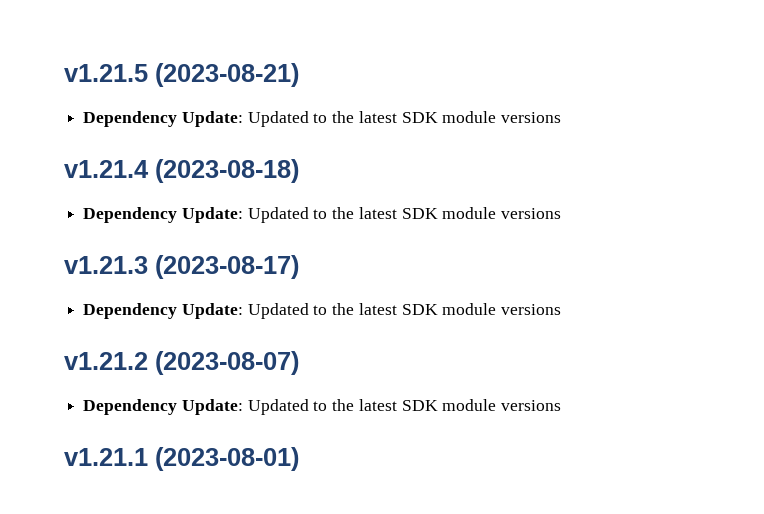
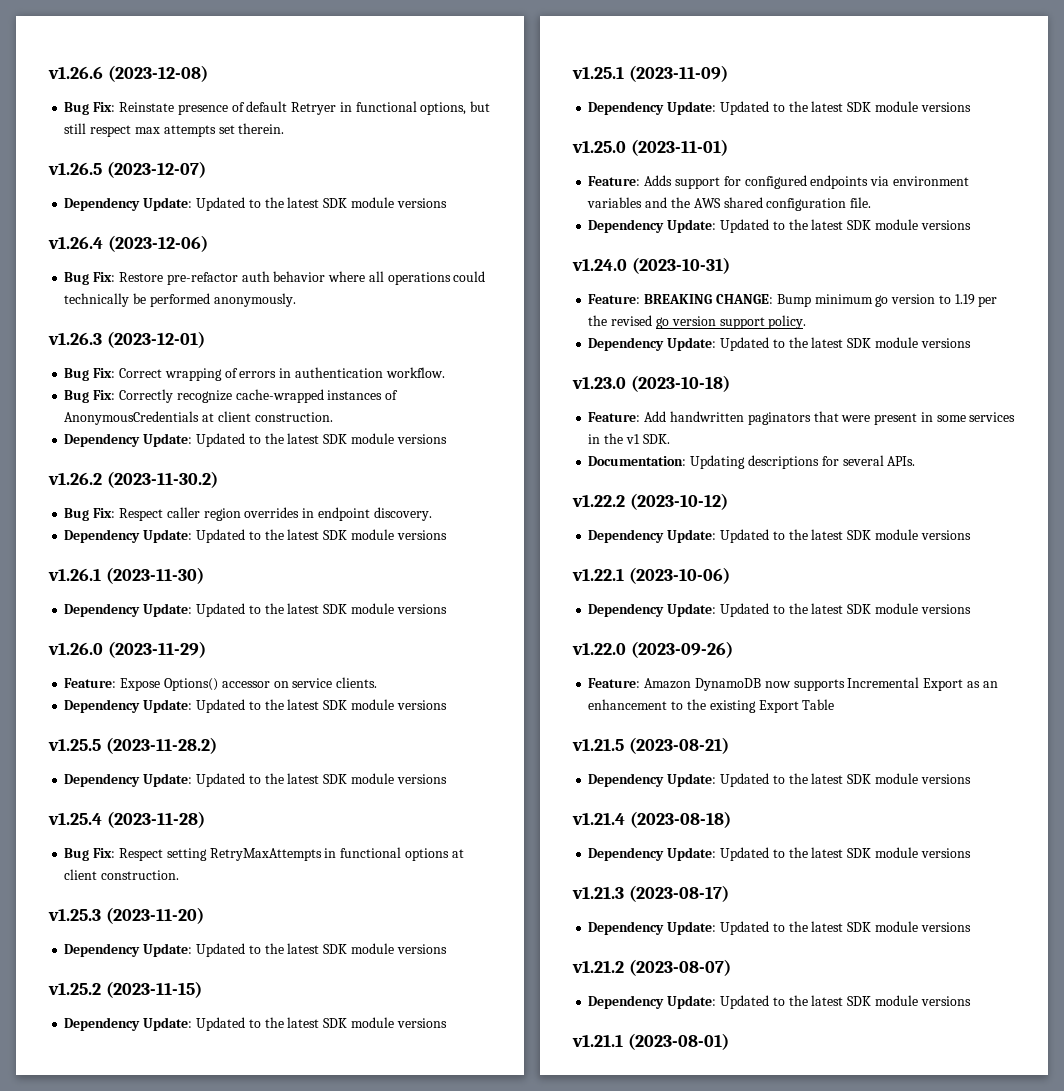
+ v1.26.6 (2023-12-08)
+ Bug Fix: Reinstate presence of default Retryer in functional options, but still respect max attempts set therein.
+ v1.26.5 (2023-12-07)
+ Dependency Update: Updated to the latest SDK module versions
+ v1.26.4 (2023-12-06)
+ Bug Fix: Restore pre-refactor auth behavior where all operations could technically be performed anonymously.
+ v1.26.3 (2023-12-01)
+ Bug Fix: Correct wrapping of errors in authentication workflow.
+ Bug Fix: Correctly recognize cache-wrapped instances of AnonymousCredentials at client construction.
+ Dependency Update: Updated to the latest SDK module versions
+ v1.26.2 (2023-11-30.2)
+ Bug Fix: Respect caller region overrides in endpoint discovery.
+ Dependency Update: Updated to the latest SDK module versions
+ v1.26.1 (2023-11-30)
+ Dependency Update: Updated to the latest SDK module versions
+ v1.26.0 (2023-11-29)
+ Feature: Expose Options() accessor on service clients.
+ Dependency Update: Updated to the latest SDK module versions
+ v1.25.5 (2023-11-28.2)
+ Dependency Update: Updated to the latest SDK module versions
+ v1.25.4 (2023-11-28)
+ Bug Fix: Respect setting RetryMaxAttempts in functional options at client construction.
+ v1.25.3 (2023-11-20)
+ Dependency Update: Updated to the latest SDK module versions
+ v1.25.2 (2023-11-15)
+ Dependency Update: Updated to the latest SDK module versions
+ v1.25.1 (2023-11-09)
+ Dependency Update: Updated to the latest SDK module versions
+ v1.25.0 (2023-11-01)
+ Feature: Adds support for configured endpoints via environment variables and the AWS shared configuration file.
+ Dependency Update: Updated to the latest SDK module versions
+ v1.24.0 (2023-10-31)
+ Feature: BREAKING CHANGE: Bump minimum go version to 1.19 per the revised go version support policy.
+ Dependency Update: Updated to the latest SDK module versions
+ v1.23.0 (2023-10-18)
+ Feature: Add handwritten paginators that were present in some services in the v1 SDK.
+ Documentation: Updating descriptions for several APIs.
+ v1.22.2 (2023-10-12)
+ Dependency Update: Updated to the latest SDK module versions
+ v1.22.1 (2023-10-06)
+ Dependency Update: Updated to the latest SDK module versions
+ v1.22.0 (2023-09-26)
+ Feature: Amazon DynamoDB now supports Incremental Export as an enhancement to the existing Export Table

